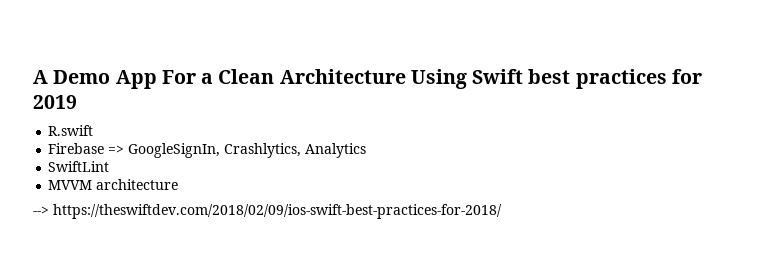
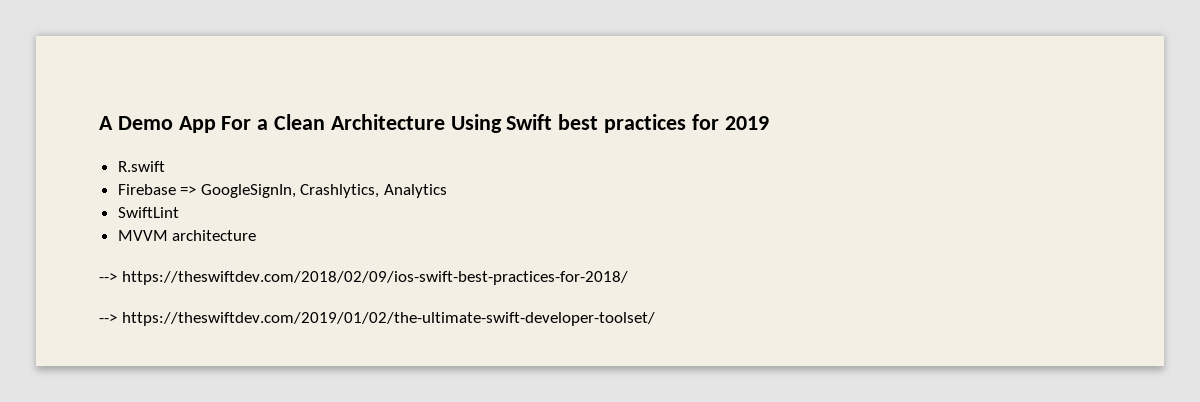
+ --> https://theswiftdev.com/2019/01/02/the-ultimate-swift-developer-toolset/

